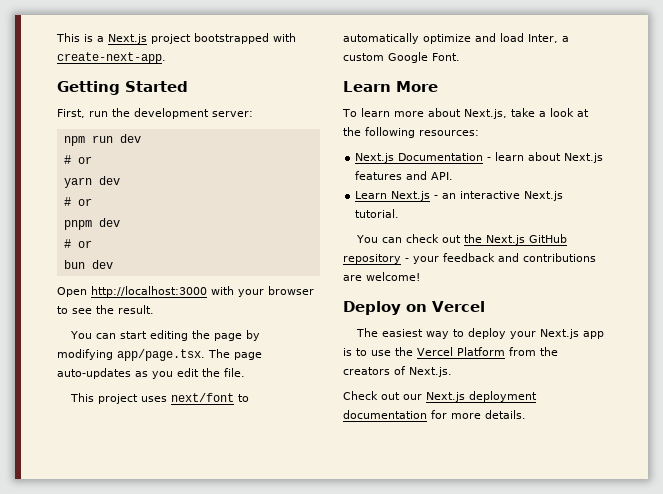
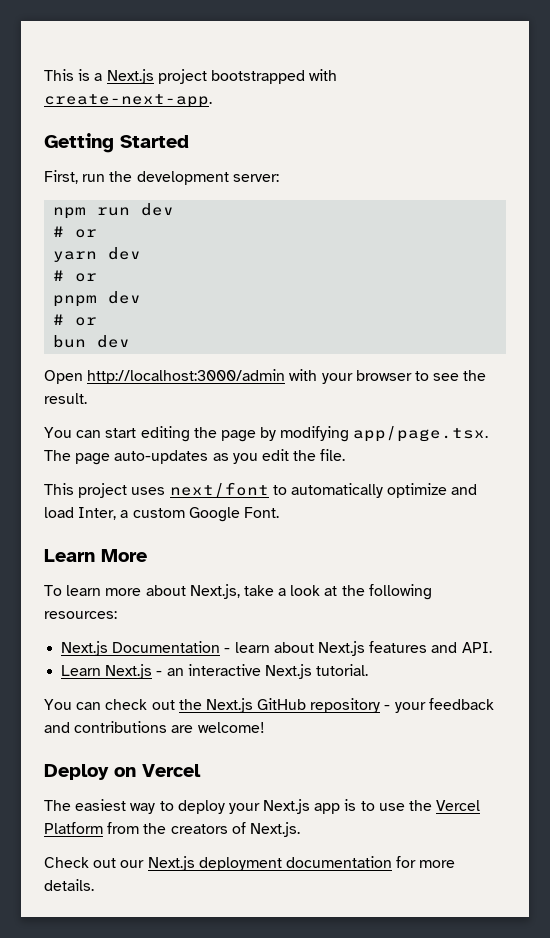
- Open http://localhost:3000 with your browser to see the result.
+ Open http://localhost:3000/admin with your browser to see the result.

